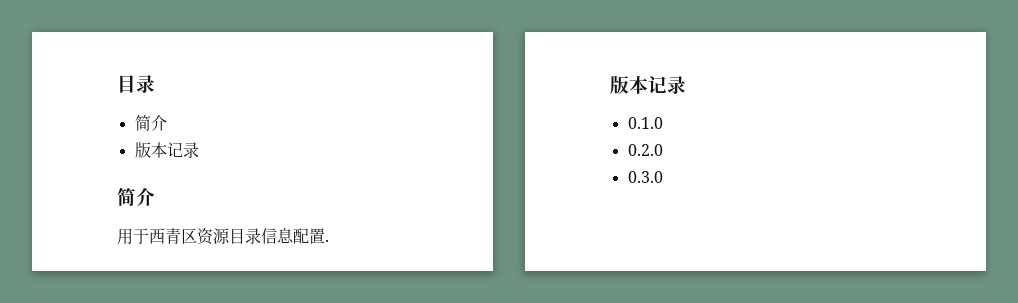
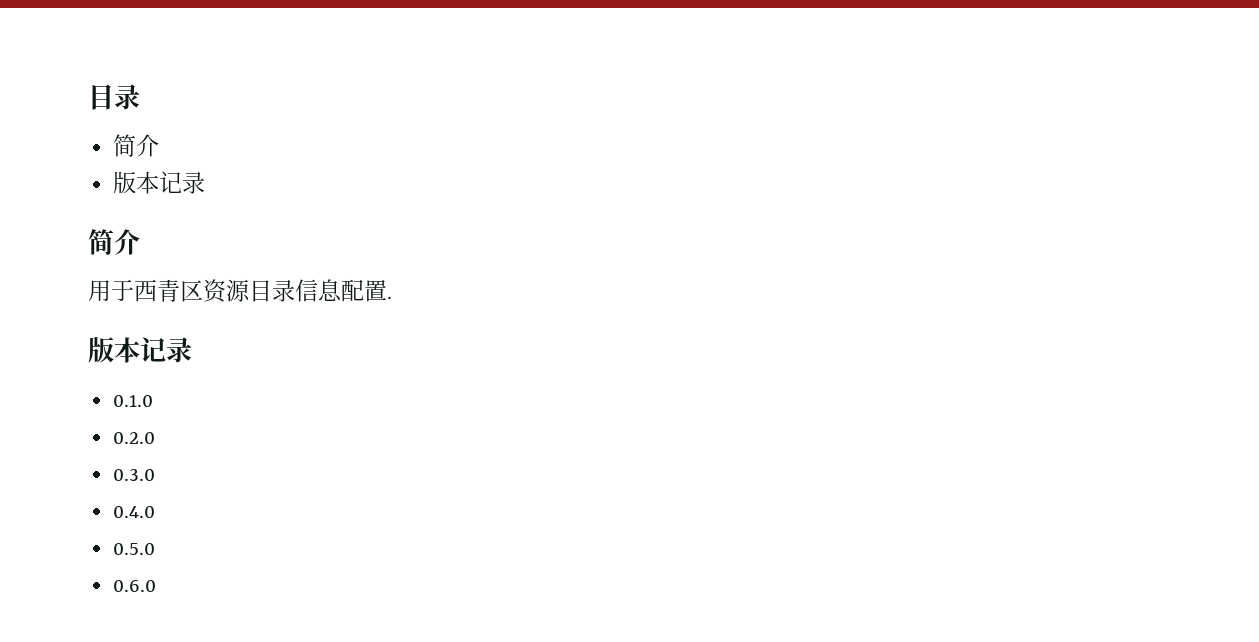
+ 0.4.0
+ 0.5.0
+ 0.6.0

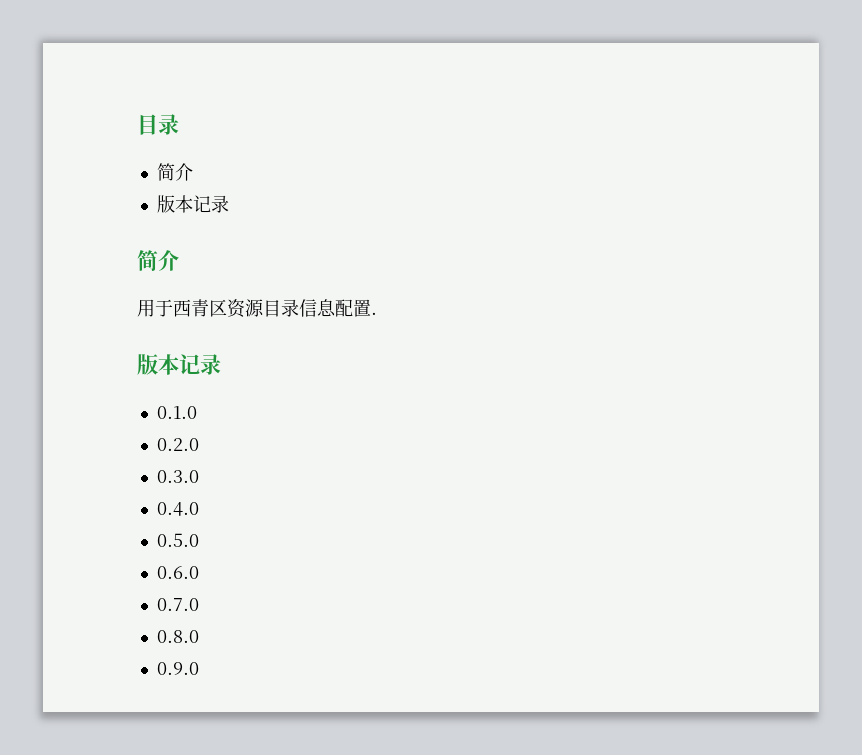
+ 0.7.0
+ 0.8.0
+ 0.9.0

